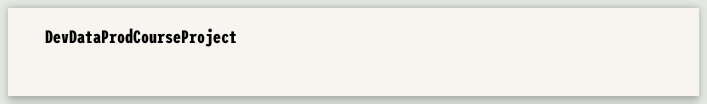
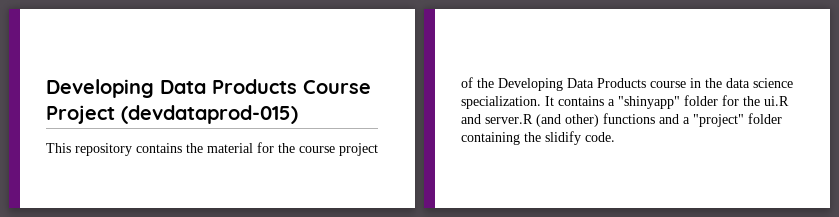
- DevDataProdCourseProject
+ Developing Data Products Course Project (devdataprod-015)
+ This repository contains the material for the course project of the Developing Data Products course in the data science specialization. It contains a "shinyapp" folder for the ui.R and server.R (and other) functions and a "project" folder containing the slidify code.

